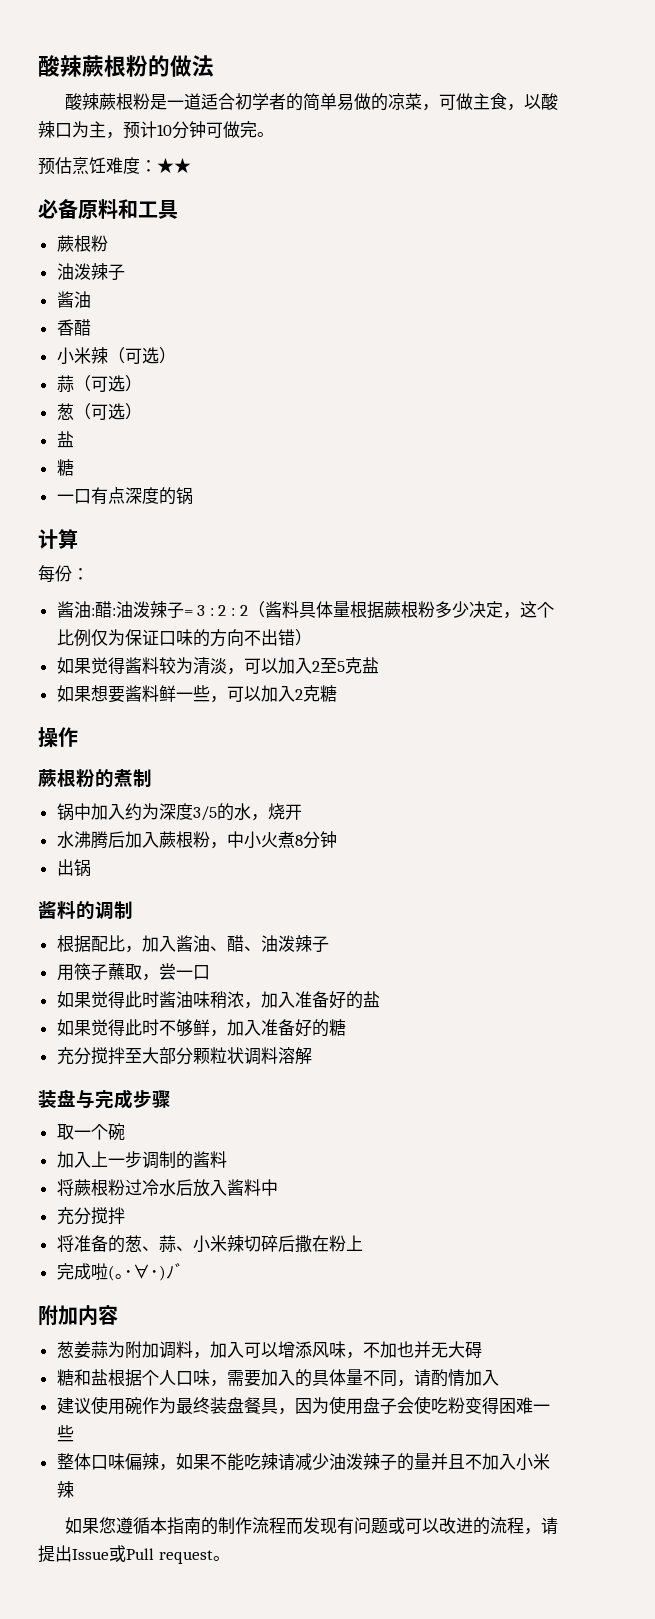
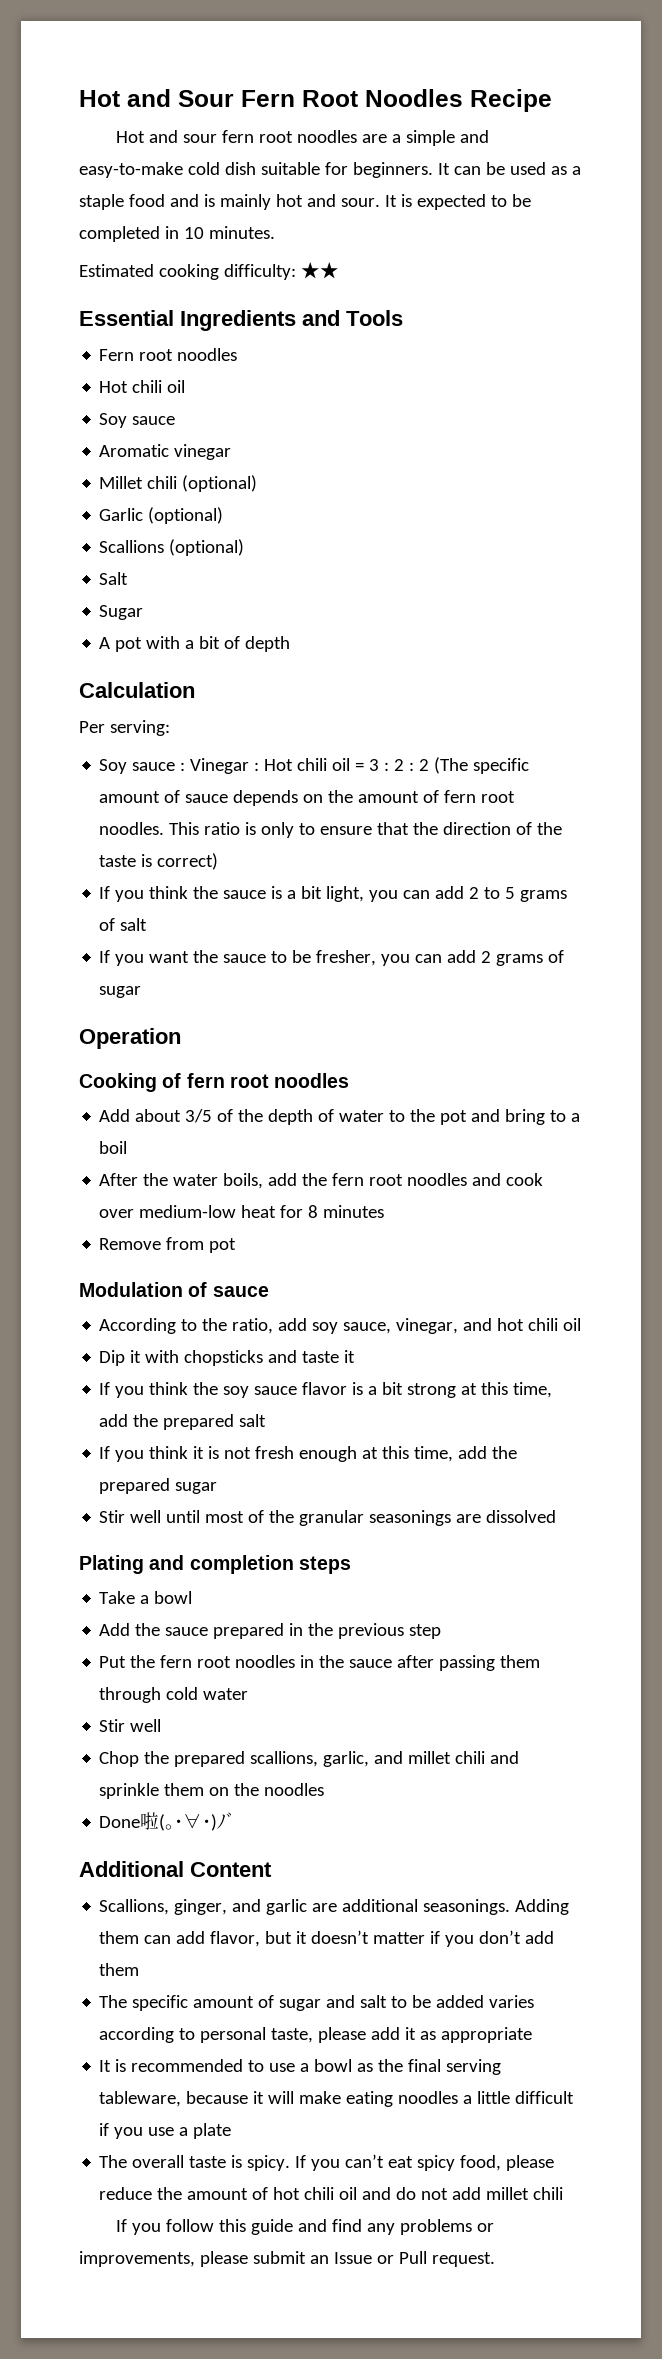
- 酸辣蕨根粉的做法
- 酸辣蕨根粉是一道适合初学者的简单易做的凉菜，可做主食，以酸辣口为主，预计10分钟可做完。
- 预估烹饪难度：★★
- 必备原料和工具
- 蕨根粉
- 油泼辣子
- 酱油
- 香醋
- 小米辣（可选）
- 蒜（可选）
- 葱（可选）
- 盐
- 糖
- 一口有点深度的锅
- 计算
- 每份：
- 酱油:醋:油泼辣子= 3 : 2 : 2（酱料具体量根据蕨根粉多少决定，这个比例仅为保证口味的方向不出错）
- 如果觉得酱料较为清淡，可以加入2至5克盐
- 如果想要酱料鲜一些，可以加入2克糖
- 操作
- 蕨根粉的煮制
- 锅中加入约为深度3/5的水，烧开
- 水沸腾后加入蕨根粉，中小火煮8分钟
- 出锅
- 酱料的调制
- 根据配比，加入酱油、醋、油泼辣子
- 用筷子蘸取，尝一口
- 如果觉得此时酱油味稍浓，加入准备好的盐
- 如果觉得此时不够鲜，加入准备好的糖
- 充分搅拌至大部分颗粒状调料溶解
- 装盘与完成步骤
- 取一个碗
- 加入上一步调制的酱料
- 将蕨根粉过冷水后放入酱料中
- 充分搅拌
- 将准备的葱、蒜、小米辣切碎后撒在粉上
- 完成啦(｡･∀･)ﾉﾞ
+ Hot and Sour Fern Root Noodles Recipe
+ Hot and sour fern root noodles are a simple and easy-to-make cold dish suitable for beginners. It can be used as a staple food and is mainly hot and sour. It is expected to be completed in 10 minutes.
+ Estimated cooking difficulty: ★★
+ Essential Ingredients and Tools
+ Fern root noodles
+ Hot chili oil
+ Soy sauce
+ Aromatic vinegar
+ Millet chili (optional)
+ Garlic (optional)
+ Scallions (optional)
+ Salt
+ Sugar
+ A pot with a bit of depth
+ Calculation
+ Per serving:
+ Soy sauce : Vinegar : Hot chili oil = 3 : 2 : 2 (The specific amount of sauce depends on the amount of fern root noodles. This ratio is only to ensure that the direction of the taste is correct)
+ If you think the sauce is a bit light, you can add 2 to 5 grams of salt
+ If you want the sauce to be fresher, you can add 2 grams of sugar
+ Operation
+ Cooking of fern root noodles
+ Add about 3/5 of the depth of water to the pot and bring to a boil
+ After the water boils, add the fern root noodles and cook over medium-low heat for 8 minutes
+ Remove from pot
+ Modulation of sauce
+ According to the ratio, add soy sauce, vinegar, and hot chili oil
+ Dip it with chopsticks and taste it
+ If you think the soy sauce flavor is a bit strong at this time, add the prepared salt
+ If you think it is not fresh enough at this time, add the prepared sugar
+ Stir well until most of the granular seasonings are dissolved
+ Plating and completion steps
+ Take a bowl
+ Add the sauce prepared in the previous step
+ Put the fern root noodles in the sauce after passing them through cold water
+ Stir well
+ Chop the prepared scallions, garlic, and millet chili and sprinkle them on the noodles
+ Done啦(｡･∀･)ﾉﾞ
- 附加内容
- 葱姜蒜为附加调料，加入可以增添风味，不加也并无大碍
- 糖和盐根据个人口味，需要加入的具体量不同，请酌情加入
- 建议使用碗作为最终装盘餐具，因为使用盘子会使吃粉变得困难一些
- 整体口味偏辣，如果不能吃辣请减少油泼辣子的量并且不加入小米辣
- 如果您遵循本指南的制作流程而发现有问题或可以改进的流程，请提出Issue或Pull request。
+ Additional Content
+ Scallions, ginger, and garlic are additional seasonings. Adding them can add flavor, but it doesn’t matter if you don’t add them
+ The specific amount of sugar and salt to be added varies according to personal taste, please add it as appropriate
+ It is recommended to use a bowl as the final serving tableware, because it will make eating noodles a little difficult if you use a plate
+ The overall taste is spicy. If you can’t eat spicy food, please reduce the amount of hot chili oil and do not add millet chili
+ If you follow this guide and find any problems or improvements, please submit an Issue or Pull request.

